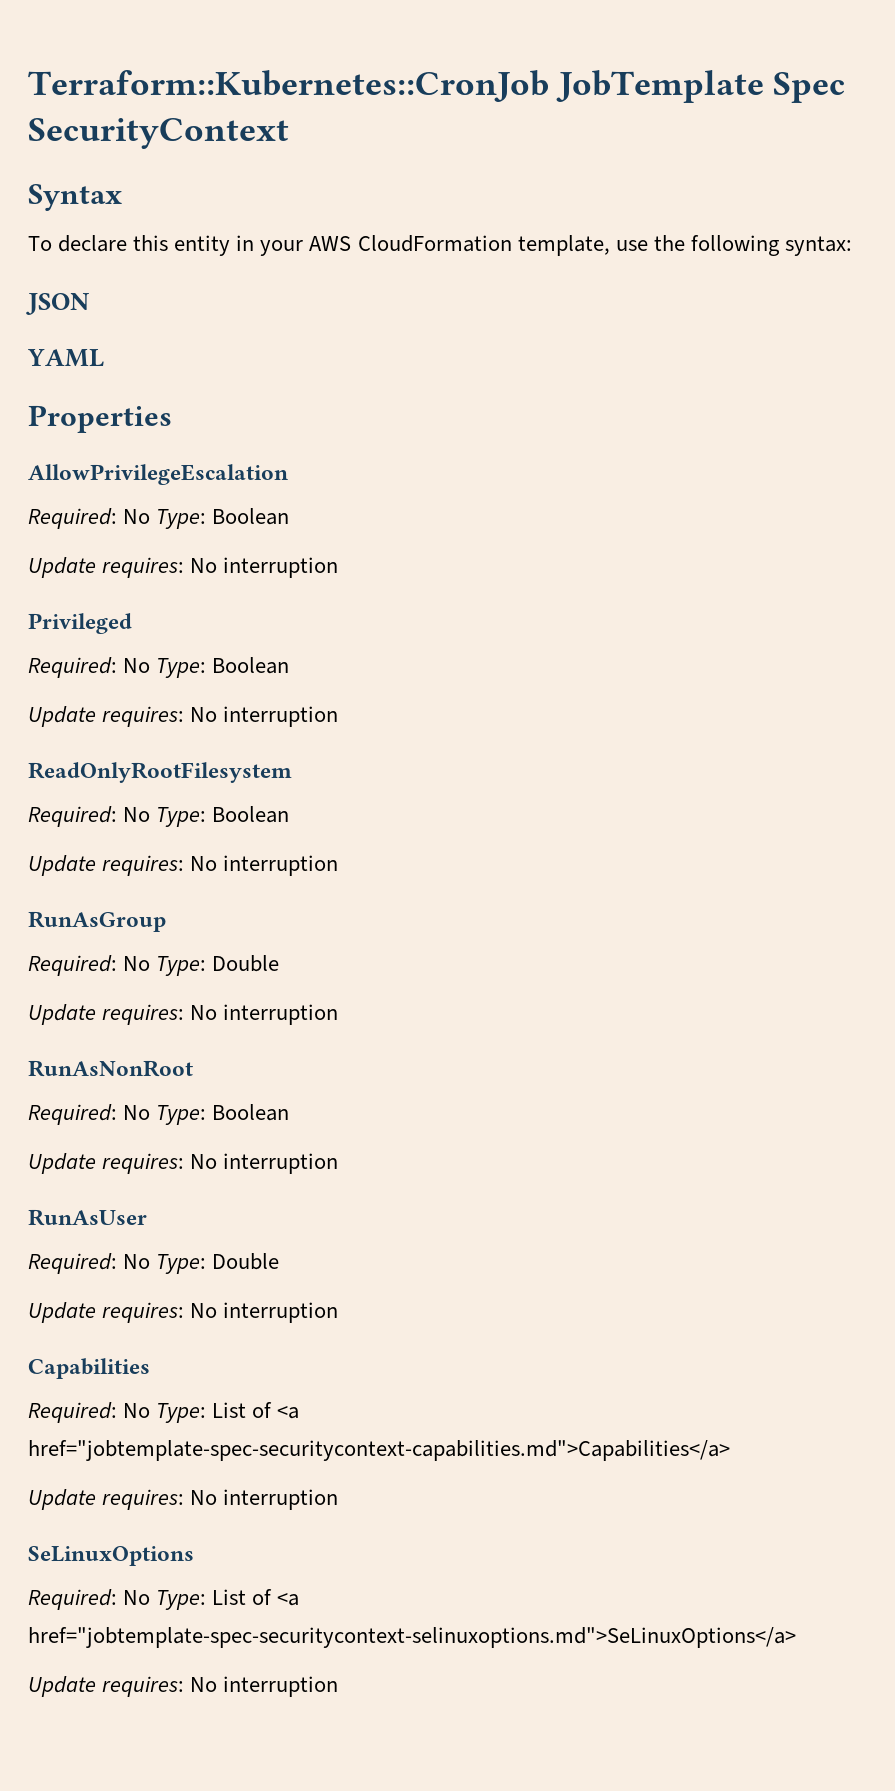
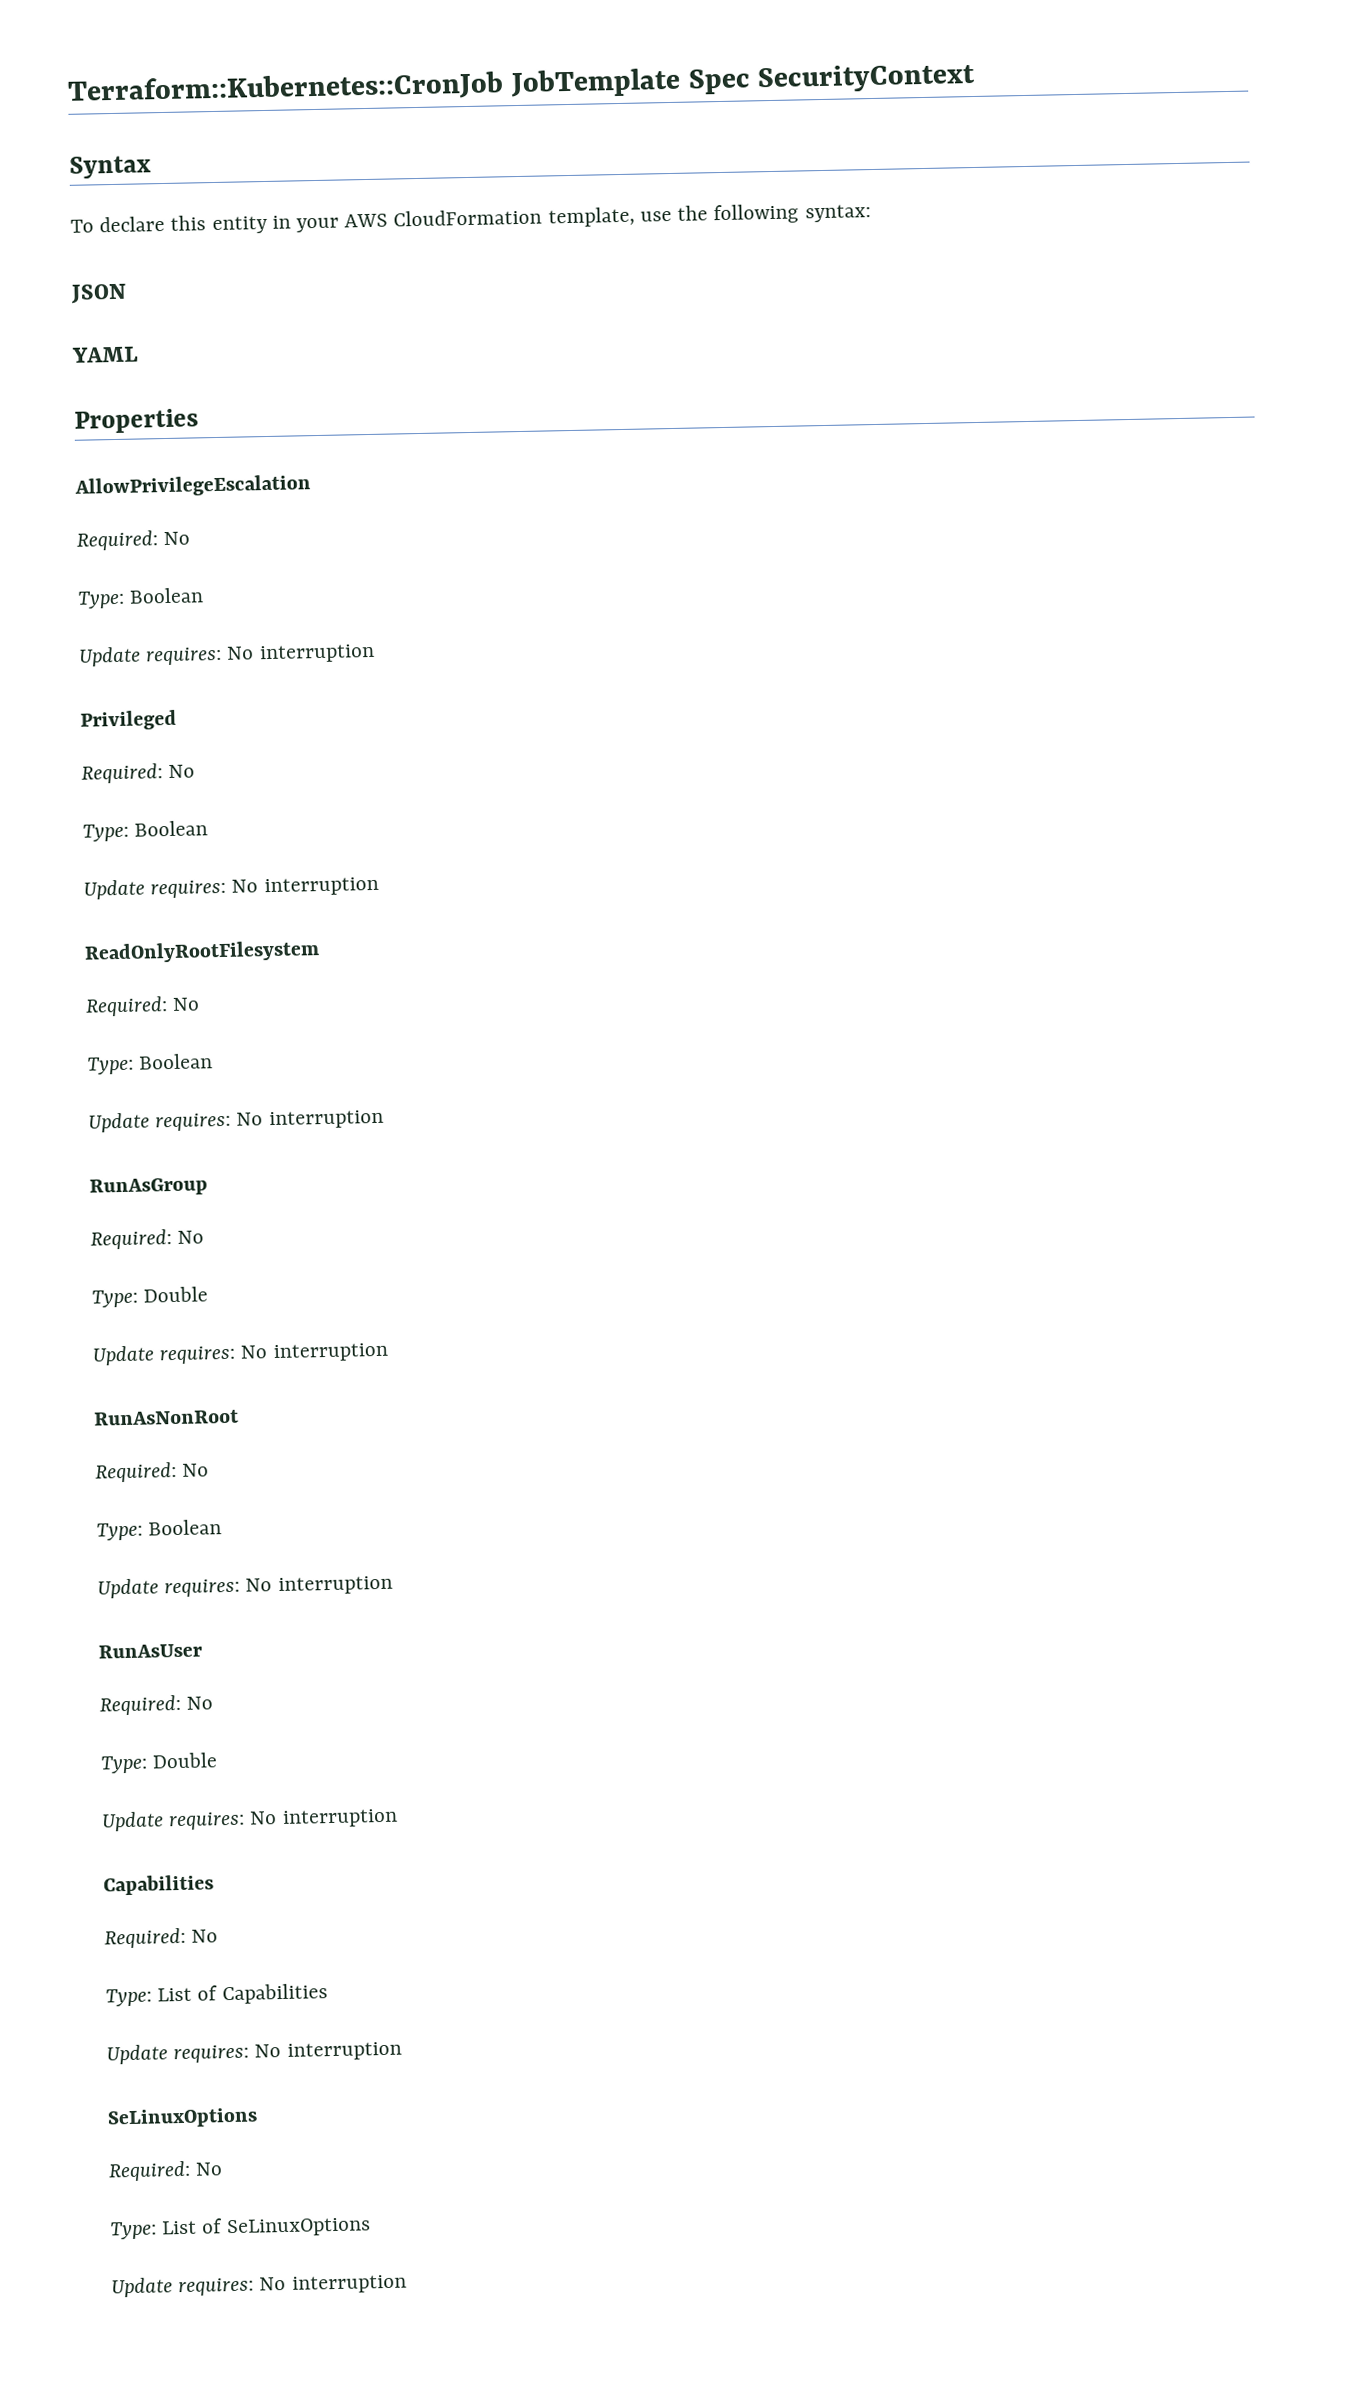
  AllowPrivilegeEscalation
- Required: No Type: Boolean
+ Required: No
+ Type: Boolean
  Privileged
- Required: No Type: Boolean
+ Required: No
+ Type: Boolean
  ReadOnlyRootFilesystem
- Required: No Type: Boolean
+ Required: No
+ Type: Boolean
  RunAsGroup
- Required: No Type: Double
+ Required: No
+ Type: Double
  RunAsNonRoot
- Required: No Type: Boolean
+ Required: No
+ Type: Boolean
  RunAsUser
- Required: No Type: Double
+ Required: No
+ Type: Double
  Update requires: No interruption
  Capabilities
- Required: No Type: List of <a href="jobtemplate-spec-securitycontext-capabilities.md">Capabilities</a>
+ Required: No
+ Type: List of Capabilities
  Update requires: No interruption
  SeLinuxOptions
- Required: No Type: List of <a href="jobtemplate-spec-securitycontext-selinuxoptions.md">SeLinuxOptions</a>
+ Required: No
+ Type: List of SeLinuxOptions

